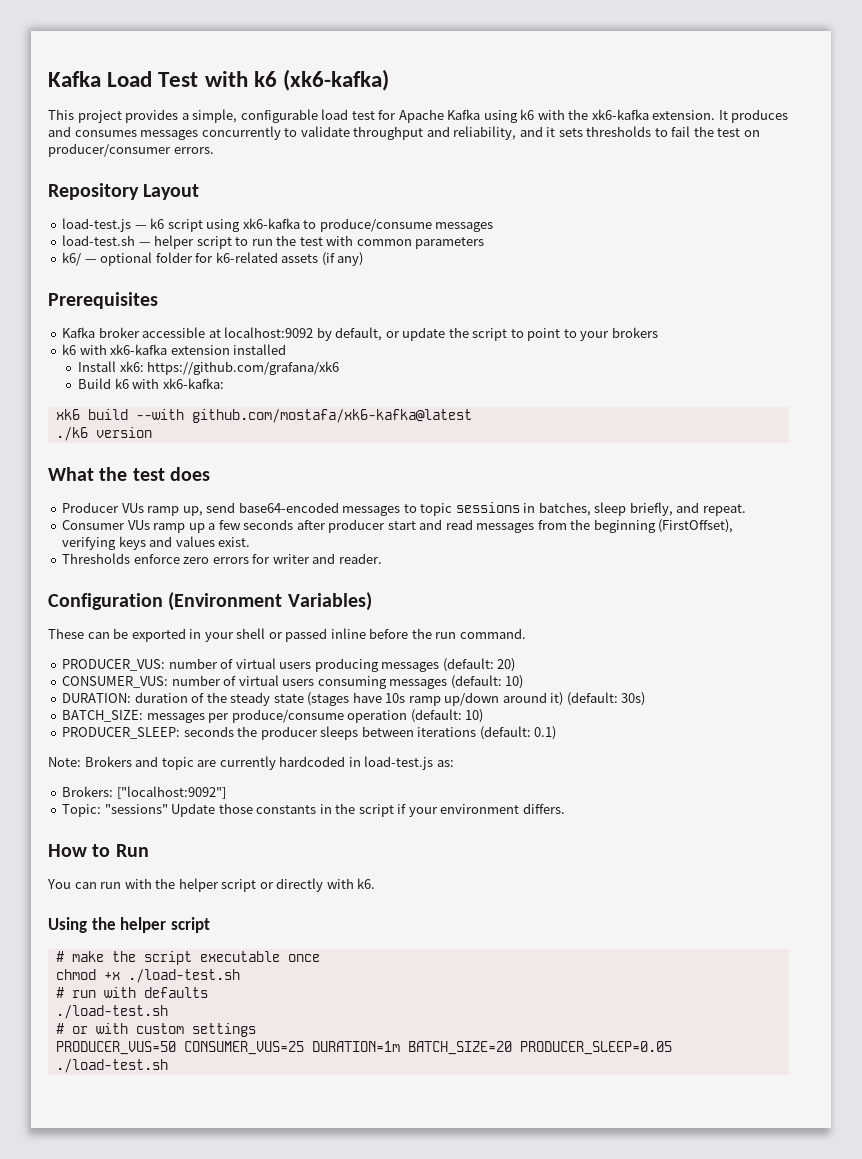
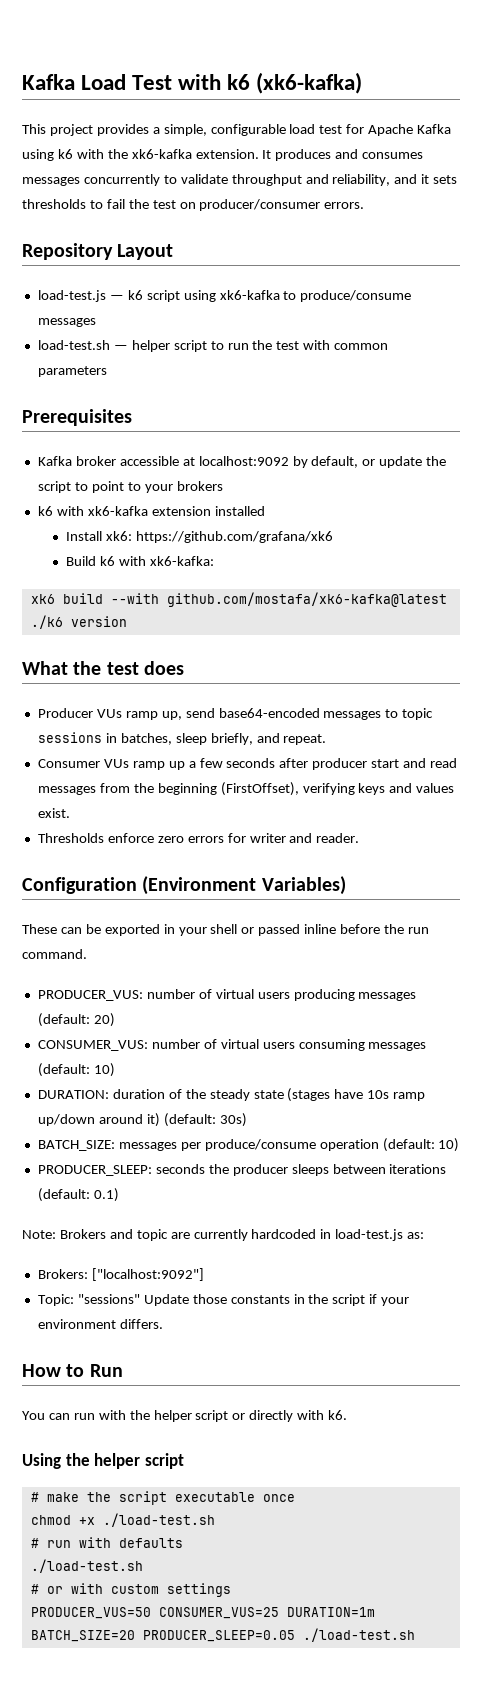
- k6/ — optional folder for k6-related assets (if any)

